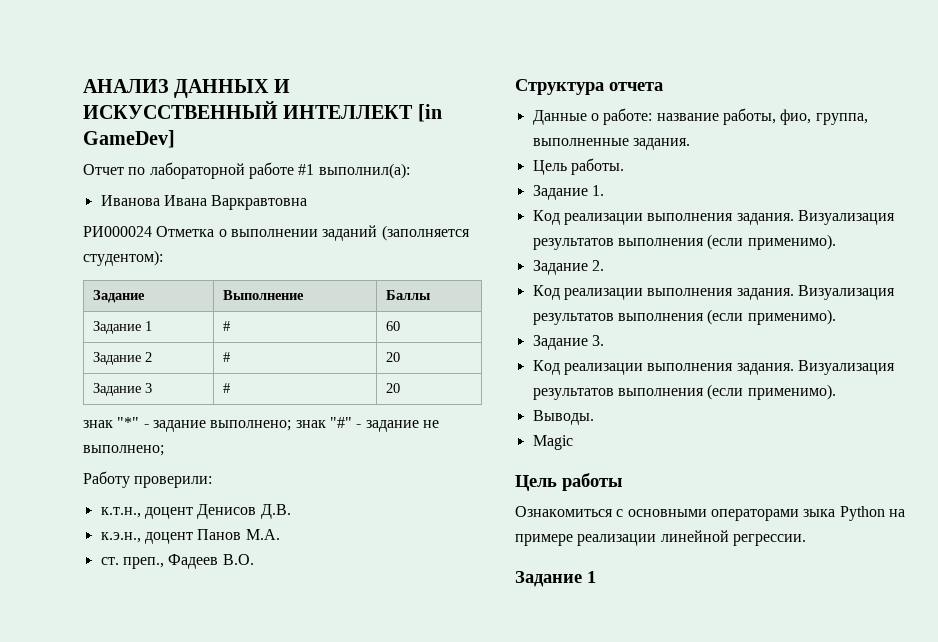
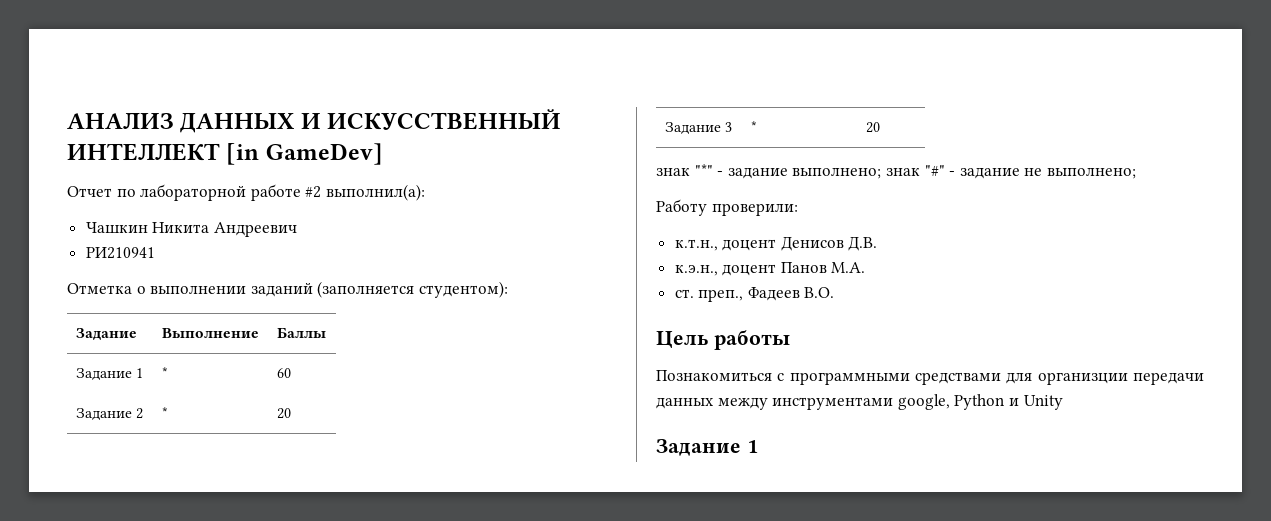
- Отчет по лабораторной работе #1 выполнил(а):
+ Отчет по лабораторной работе #2 выполнил(а):
- Иванова Ивана Варкравтовна
- РИ000024 Отметка о выполнении заданий (заполняется студентом):
+ Чашкин Никита Андреевич
+ РИ210941
+ Отметка о выполнении заданий (заполняется студентом):
- Задание 1 | # | 60
+ Задание 1 | * | 60
- Задание 2 | # | 20
+ Задание 2 | * | 20
- Задание 3 | # | 20
+ Задание 3 | * | 20
- Структура отчета
- Данные о работе: название работы, фио, группа, выполненные задания.
- Цель работы.
- Задание 1.
- Код реализации выполнения задания. Визуализация результатов выполнения (если применимо).
- Задание 2.
- Код реализации выполнения задания. Визуализация результатов выполнения (если применимо).
- Задание 3.
- Код реализации выполнения задания. Визуализация результатов выполнения (если применимо).
- Выводы.
- Magic
  Цель работы
- Ознакомиться с основными операторами зыка Python на примере реализации линейной регрессии.
+ Познакомиться с программными средствами для организции передачи данных между инструментами google, Python и Unity

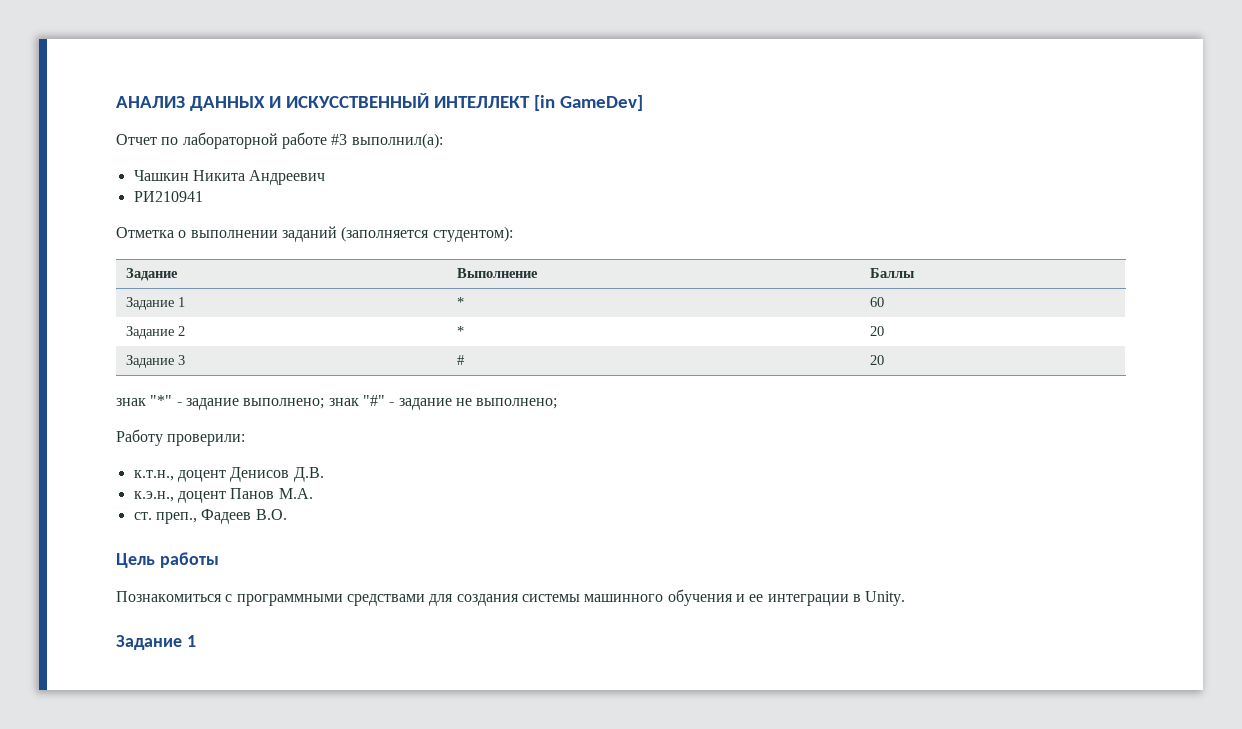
- Отчет по лабораторной работе #2 выполнил(а):
+ Отчет по лабораторной работе #3 выполнил(а):
- Задание 3 | * | 20
+ Задание 3 | # | 20
- Познакомиться с программными средствами для организции передачи данных между инструментами google, Python и Unity
+ Познакомиться с программными средствами для создания системы машинного обучения и ее интеграции в Unity.

